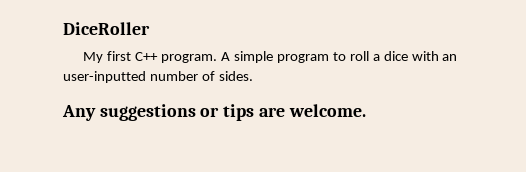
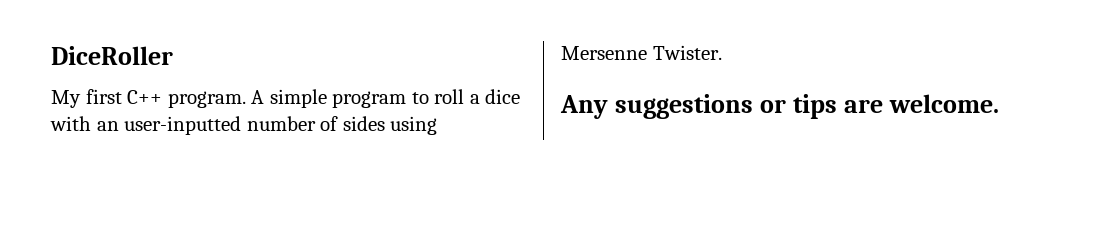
- A simple program to roll a dice with an user-inputted number of sides.
+ A simple program to roll a dice with an user-inputted number of sides using Mersenne Twister.

